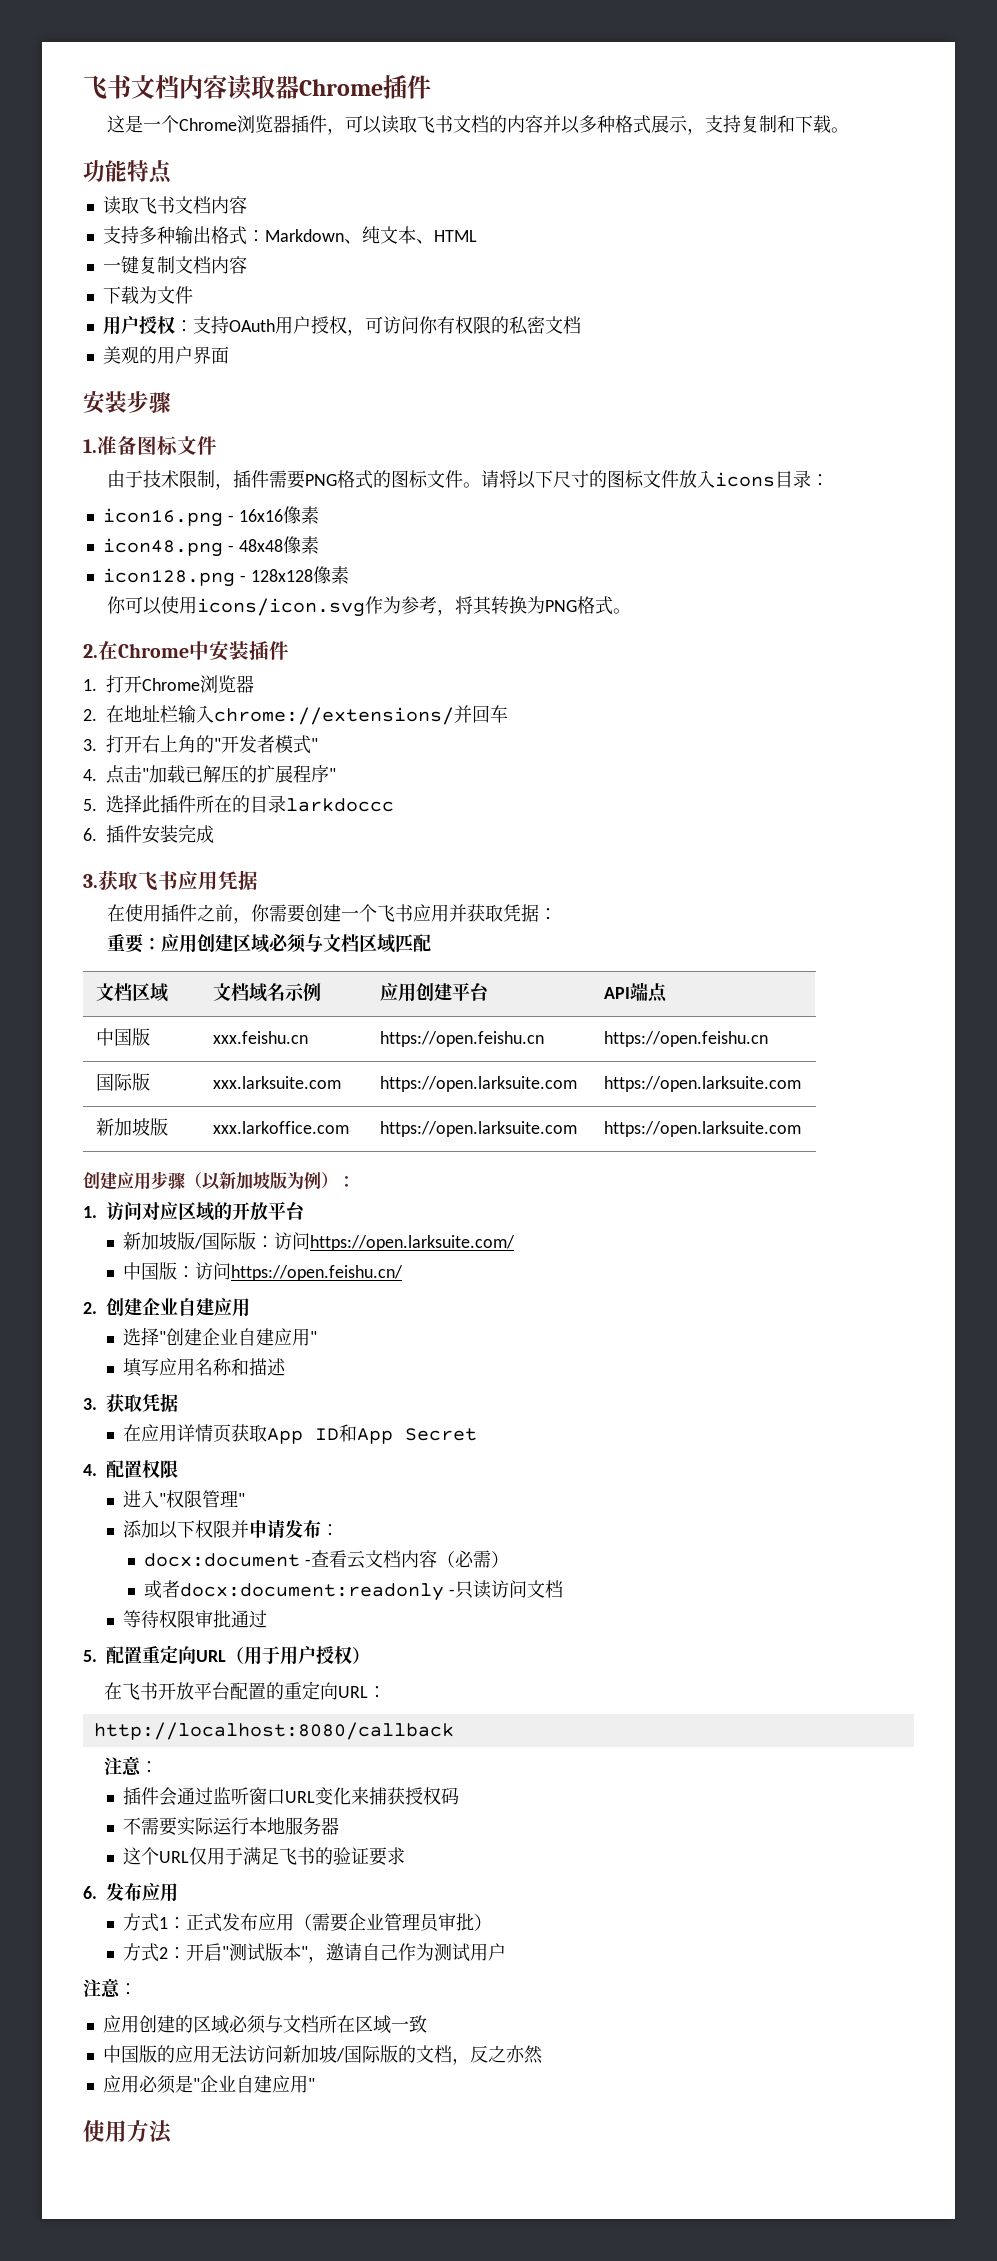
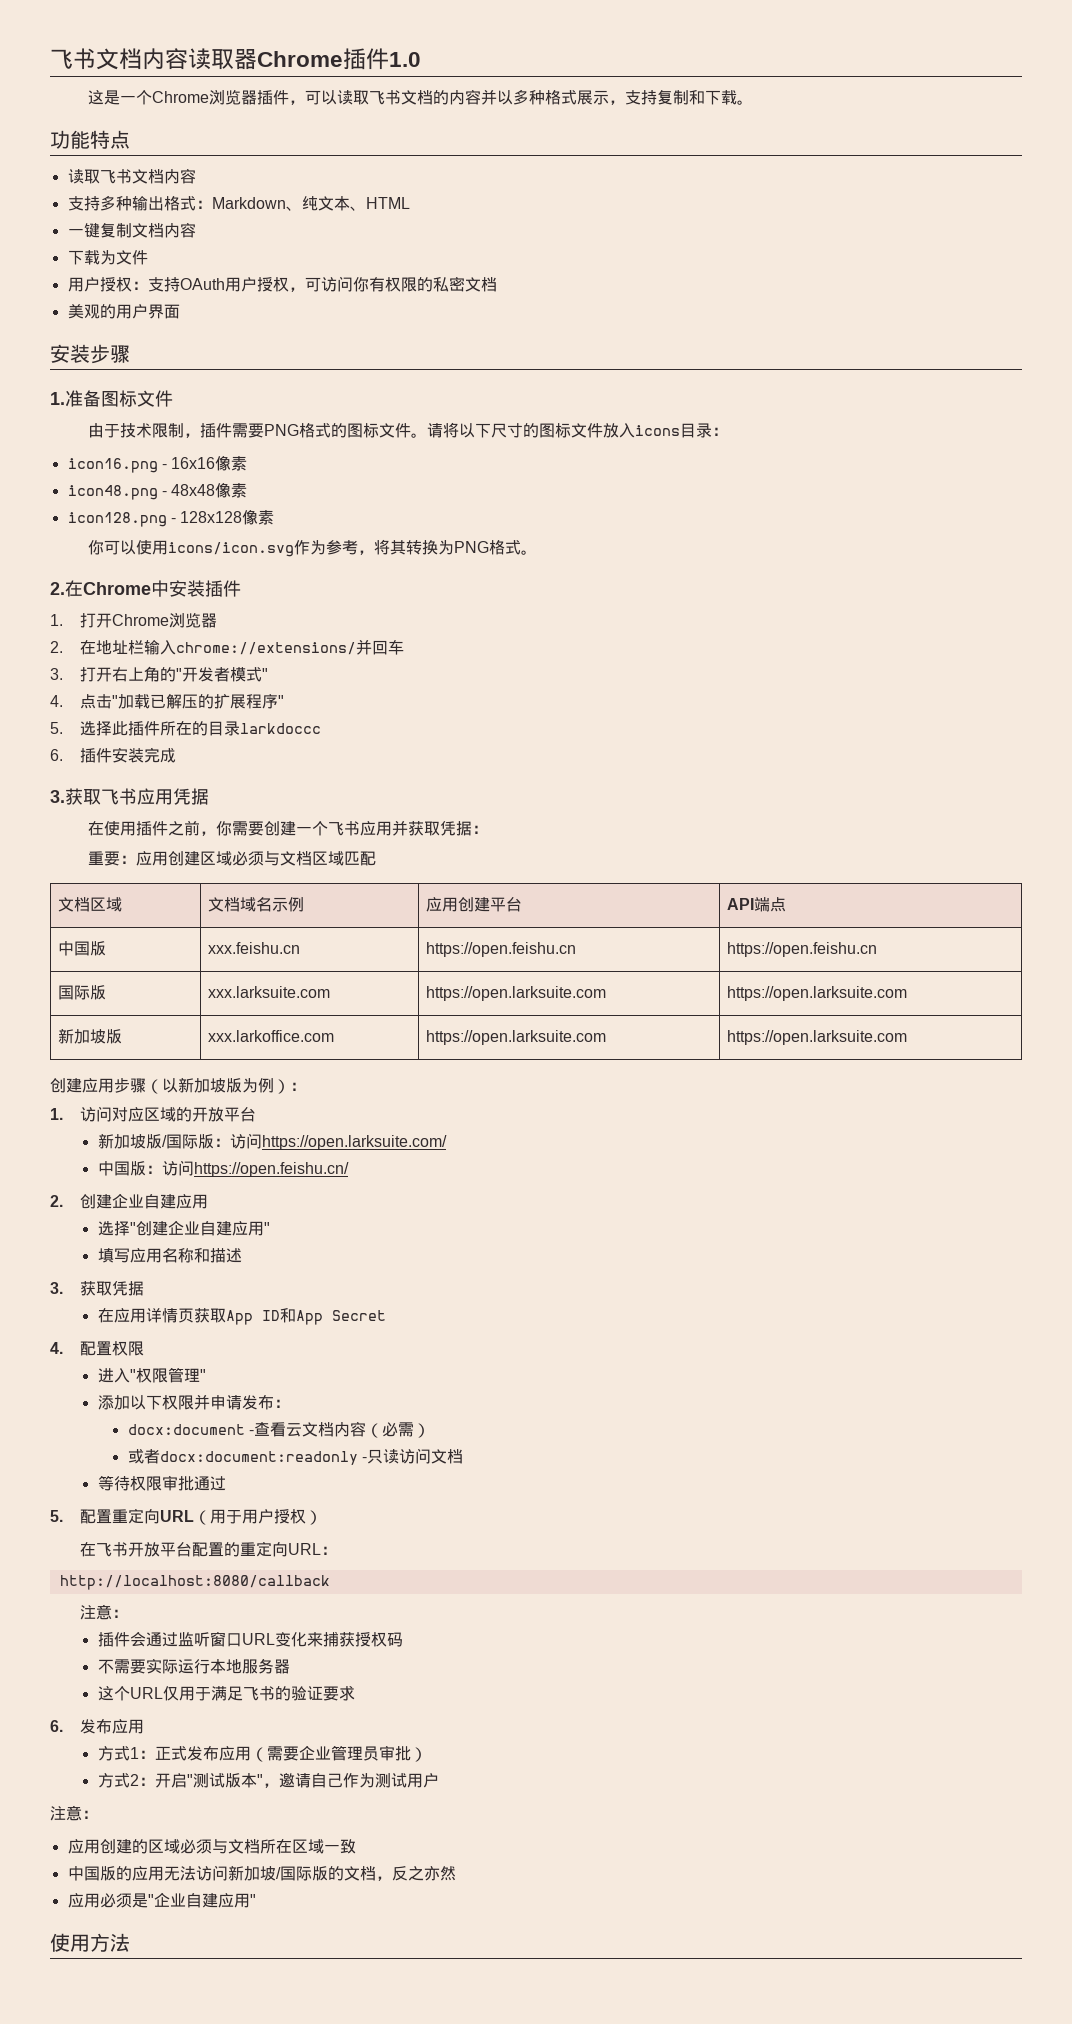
- 飞书文档内容读取器Chrome插件
+ 飞书文档内容读取器Chrome插件1.0

